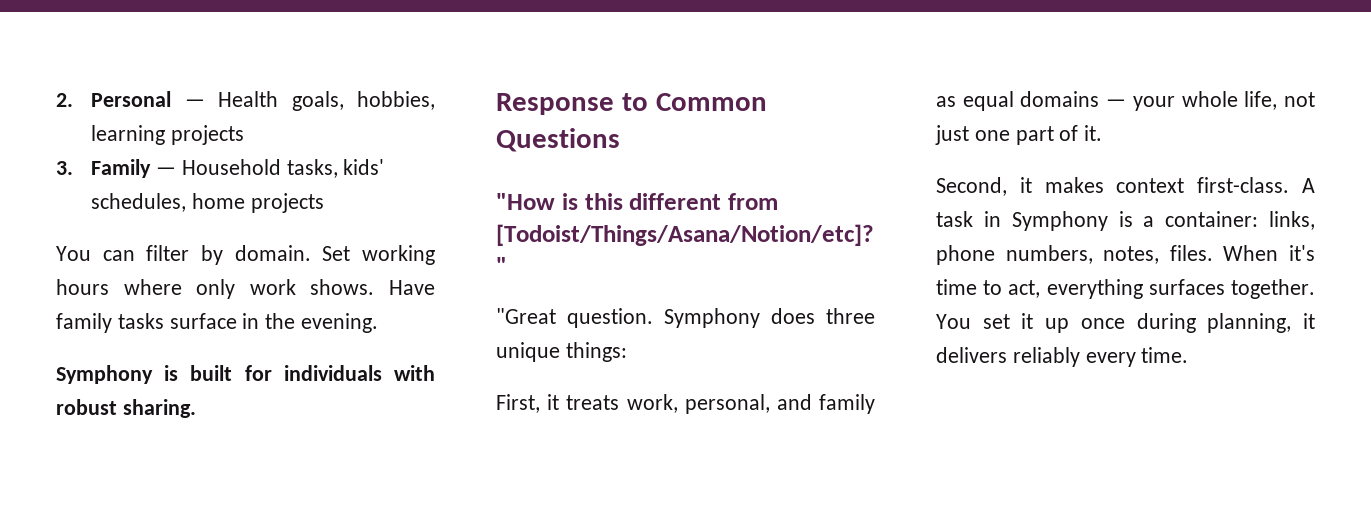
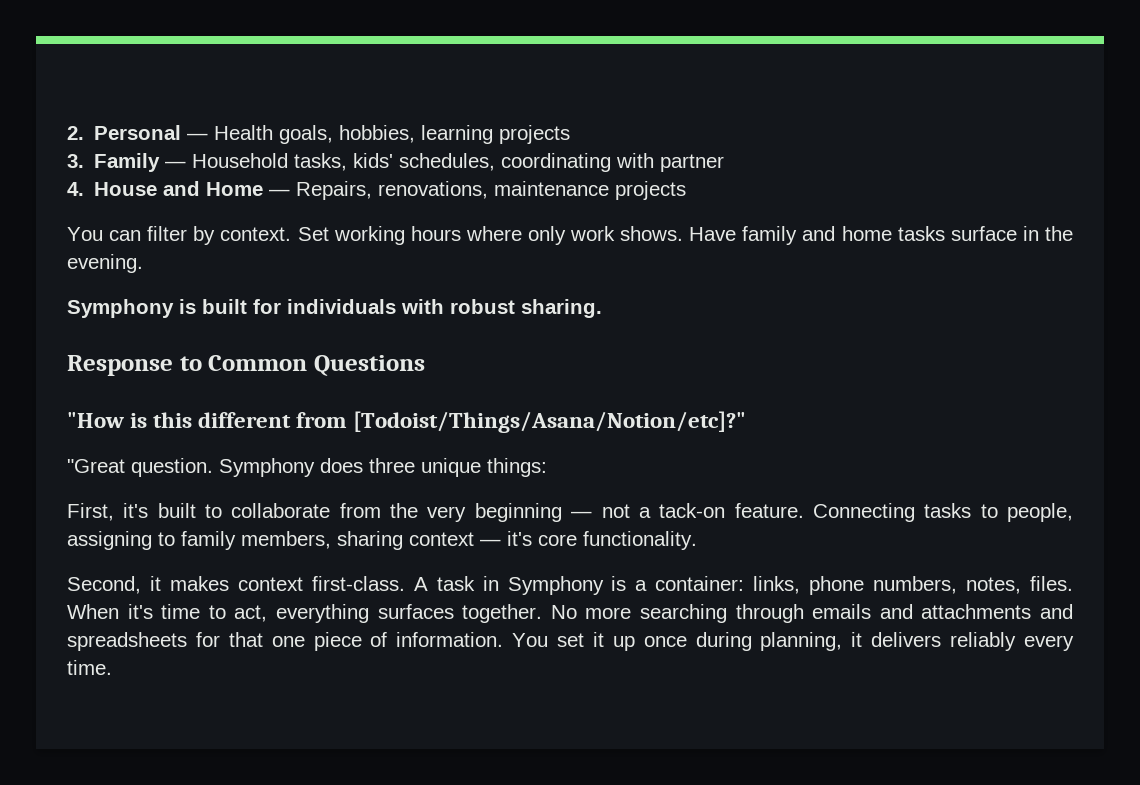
- 3. Family — Household tasks, kids' schedules, home projects
+ 3. Family — Household tasks, kids' schedules, coordinating with partner
+ 4. House and Home — Repairs, renovations, maintenance projects
- You can filter by domain.
+ You can filter by context.
- Have family tasks surface in the evening.
+ Have family and home tasks surface in the evening.
- First, it treats work, personal, and family as equal domains — your whole life, not just one part of it.
+ First, it's built to collaborate from the very beginning — not a tack-on feature. Connecting tasks to people, assigning to family members, sharing context — it's core functionality.
+ No more searching through emails and attachments and spreadsheets for that one piece of information.

